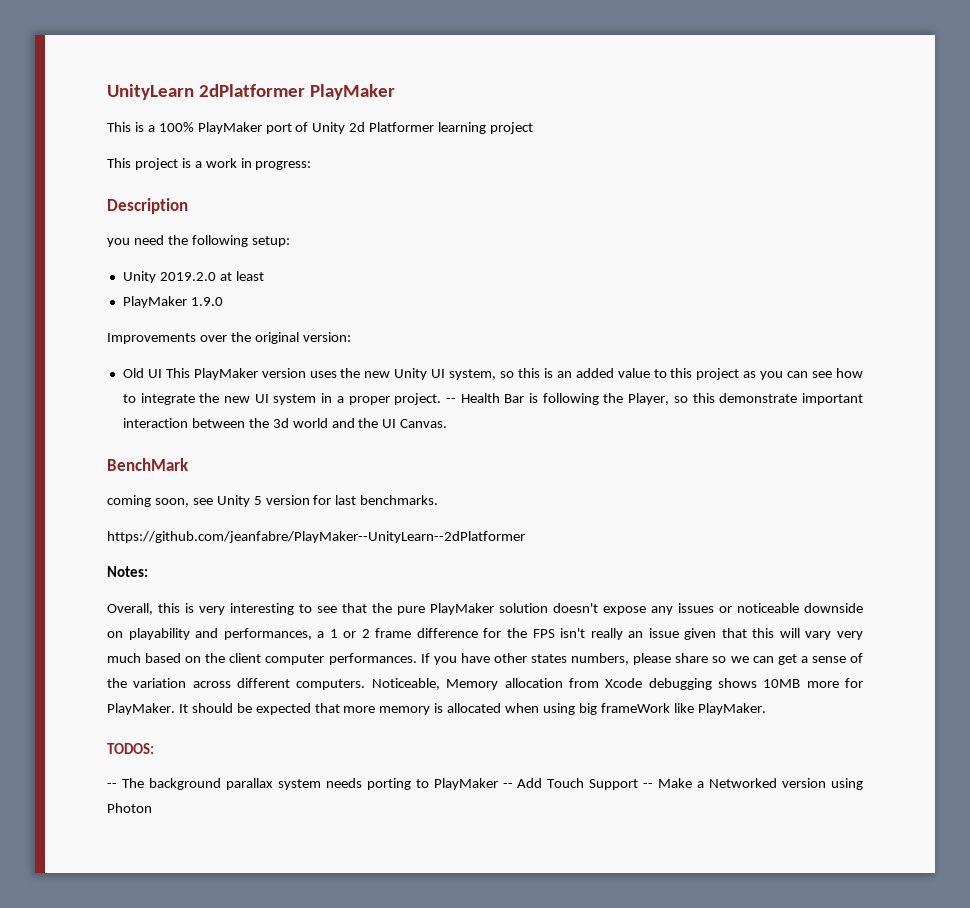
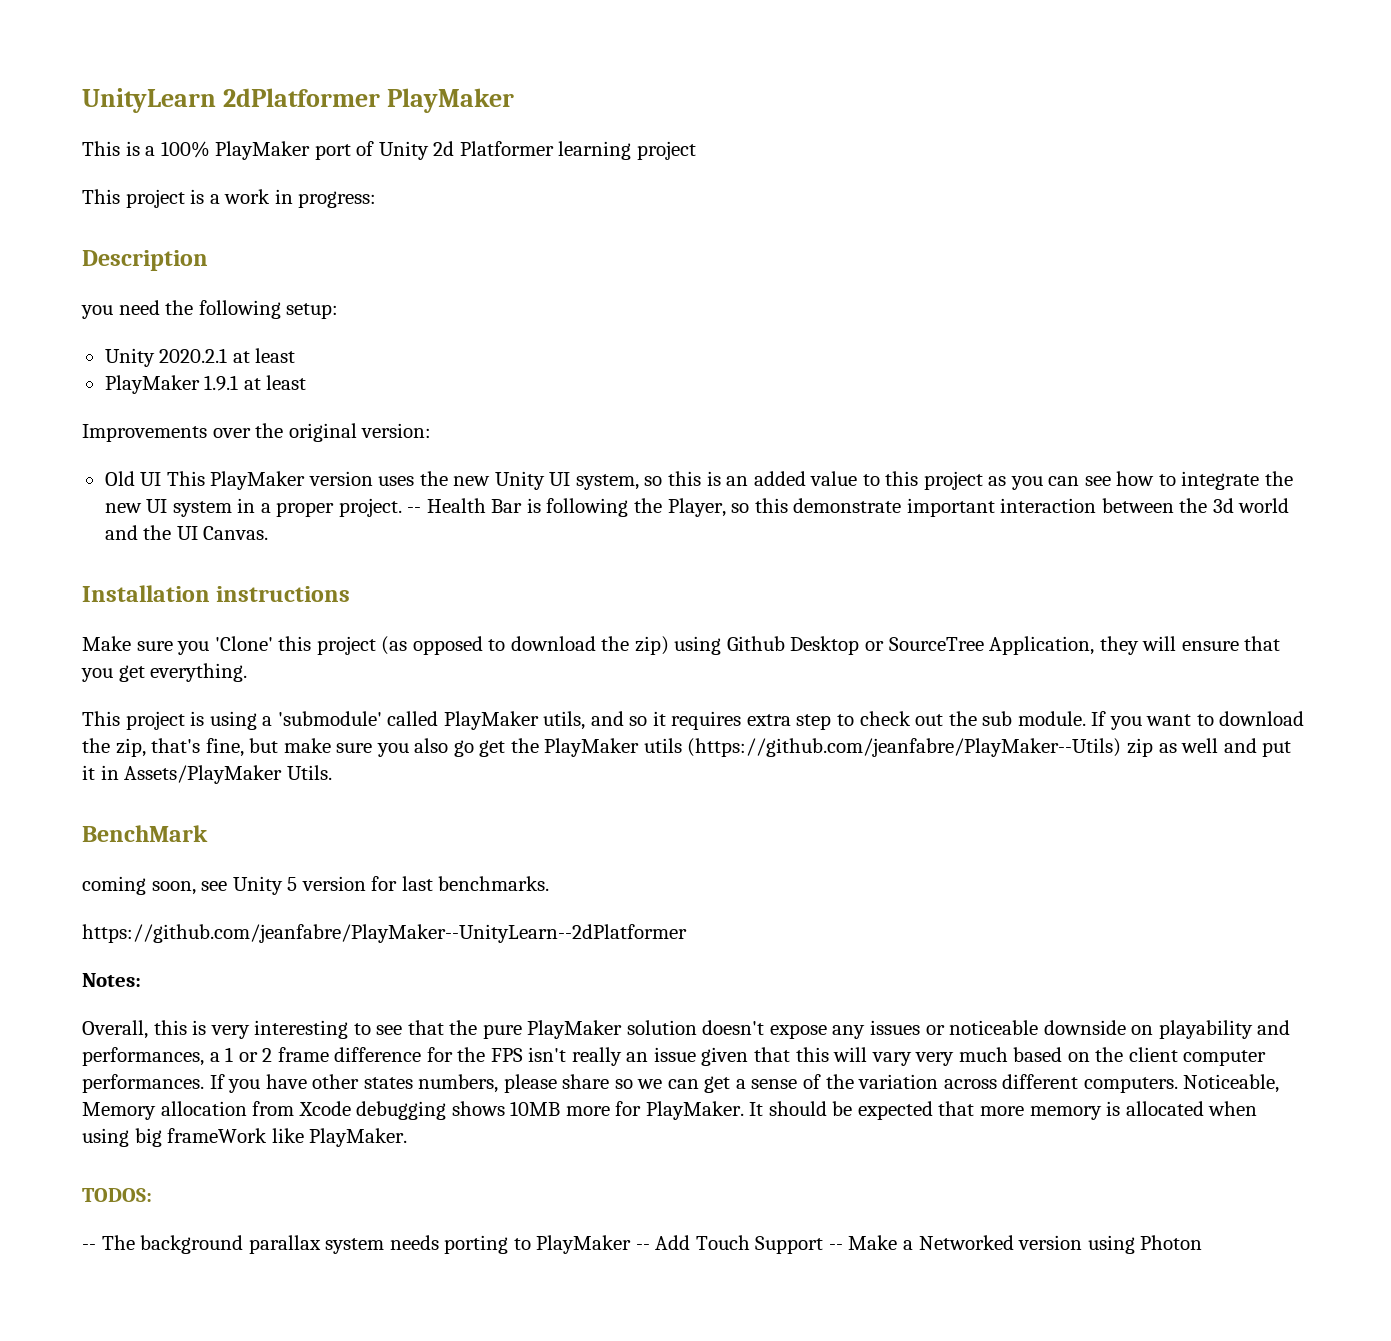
- Unity 2019.2.0 at least
+ Unity 2020.2.1 at least
- PlayMaker 1.9.0
+ PlayMaker 1.9.1 at least
+ Installation instructions
+ Make sure you 'Clone' this project (as opposed to download the zip) using Github Desktop or SourceTree Application, they will ensure that you get everything.
+ This project is using a 'submodule' called PlayMaker utils, and so it requires extra step to check out the sub module. If you want to download the zip, that's fine, but make sure you also go get the PlayMaker utils (https://github.com/jeanfabre/PlayMaker--Utils) zip as well and put it in Assets/PlayMaker Utils.

